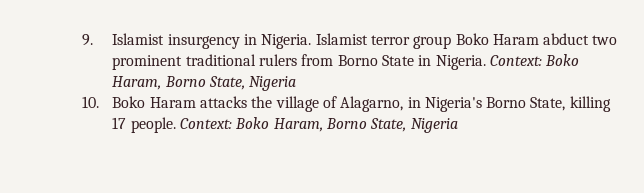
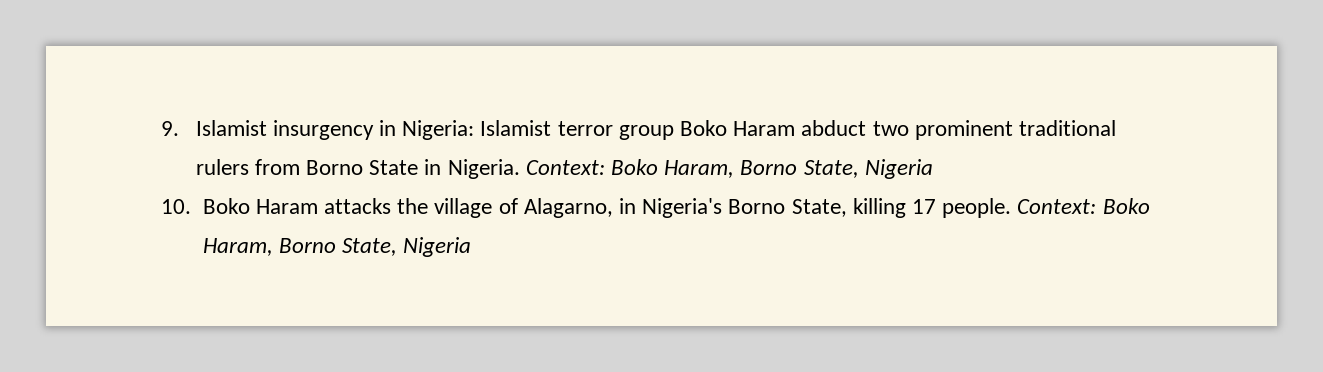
- 9. Islamist insurgency in Nigeria. Islamist terror group Boko Haram abduct two prominent traditional rulers from Borno State in Nigeria.
+ 9. Islamist insurgency in Nigeria: Islamist terror group Boko Haram abduct two prominent traditional rulers from Borno State in Nigeria.

